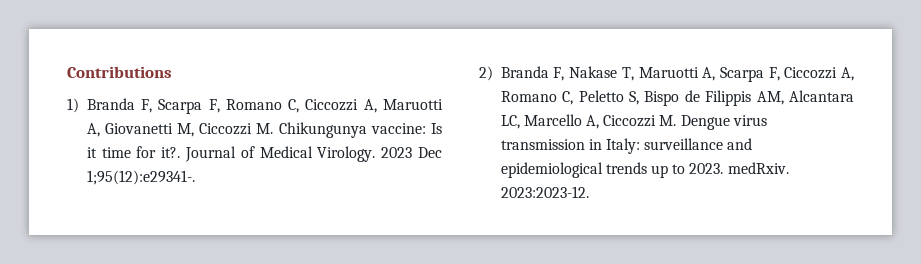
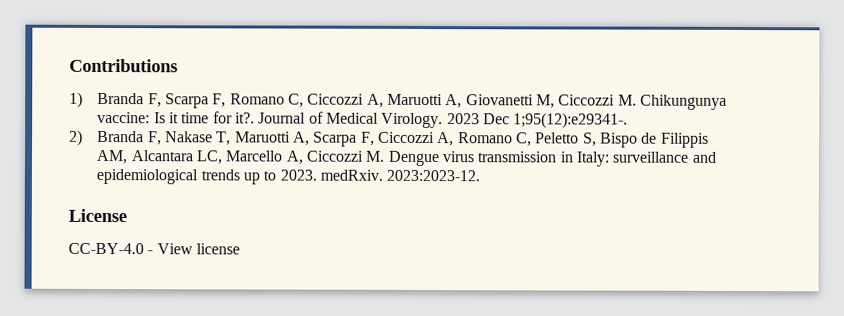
+ License
+ CC-BY-4.0 - View license

